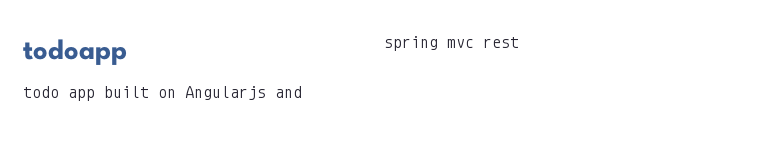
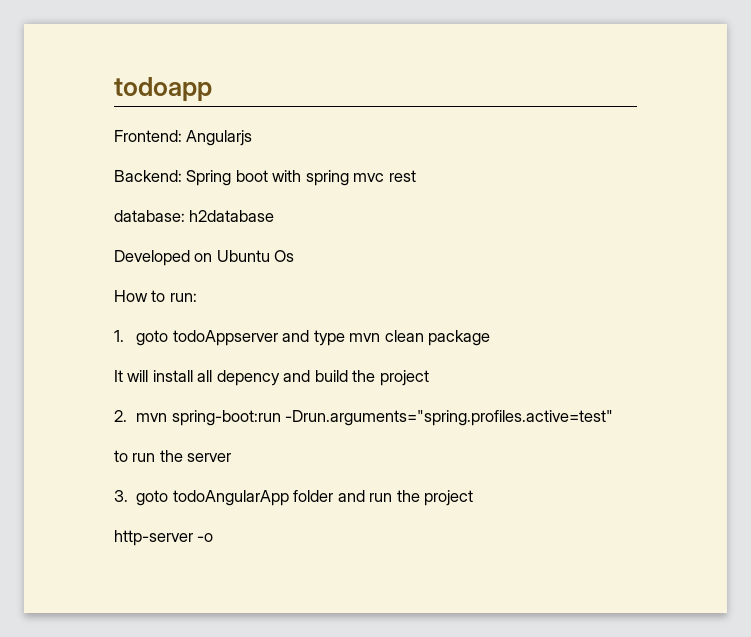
- todo app built on Angularjs and spring mvc rest
+ Frontend: Angularjs
+ Backend: Spring boot with spring mvc rest
+ database: h2database
+ Developed on Ubuntu Os
+ How to run:
+ 1. goto todoAppserver and type mvn clean package
+ It will install all depency and build the project
+ 2. mvn spring-boot:run -Drun.arguments="spring.profiles.active=test"
+ to run the server
+ 3. goto todoAngularApp folder and run the project
+ http-server -o

